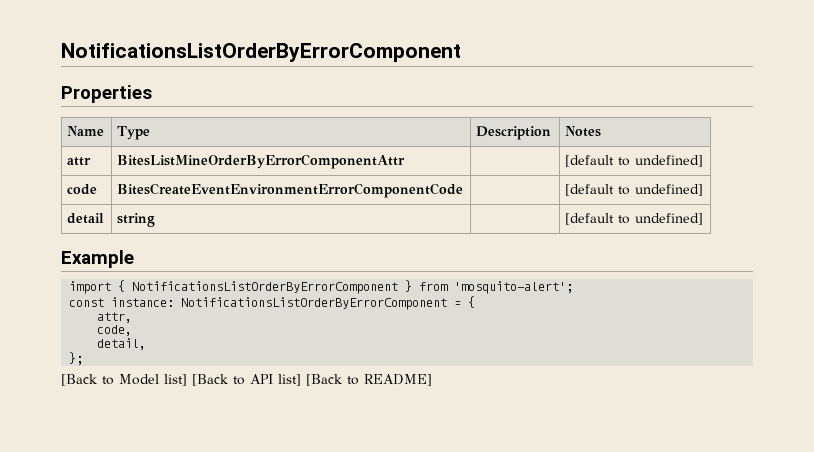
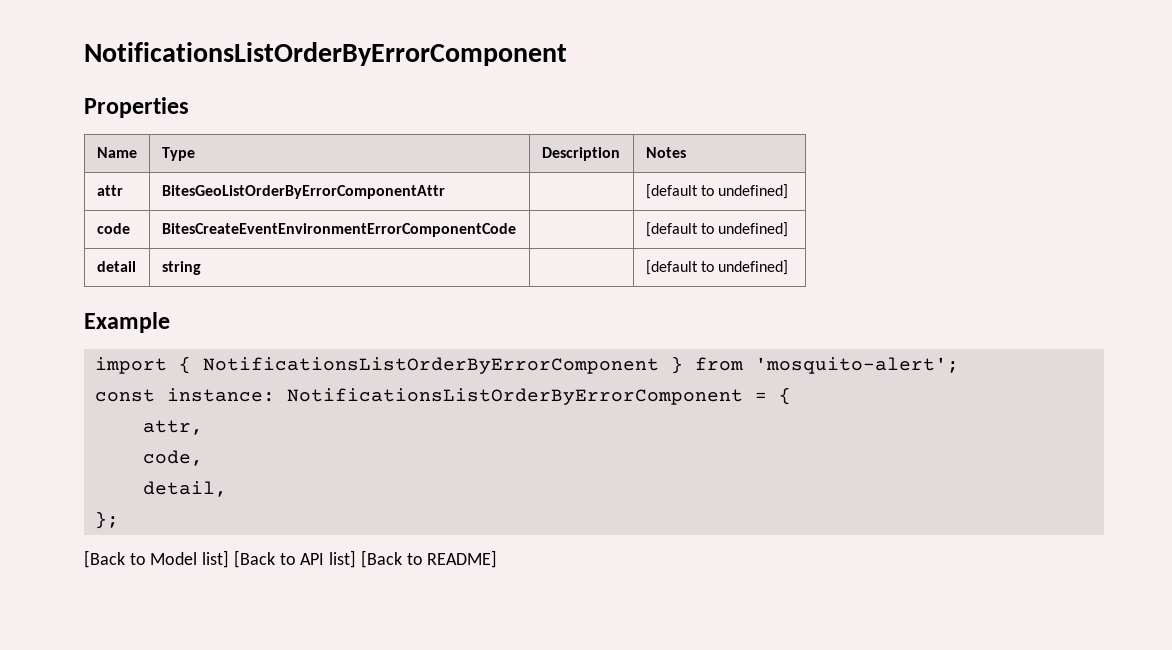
- attr | BitesListMineOrderByErrorComponentAttr | | [default to undefined]
+ attr | BitesGeoListOrderByErrorComponentAttr | | [default to undefined]

